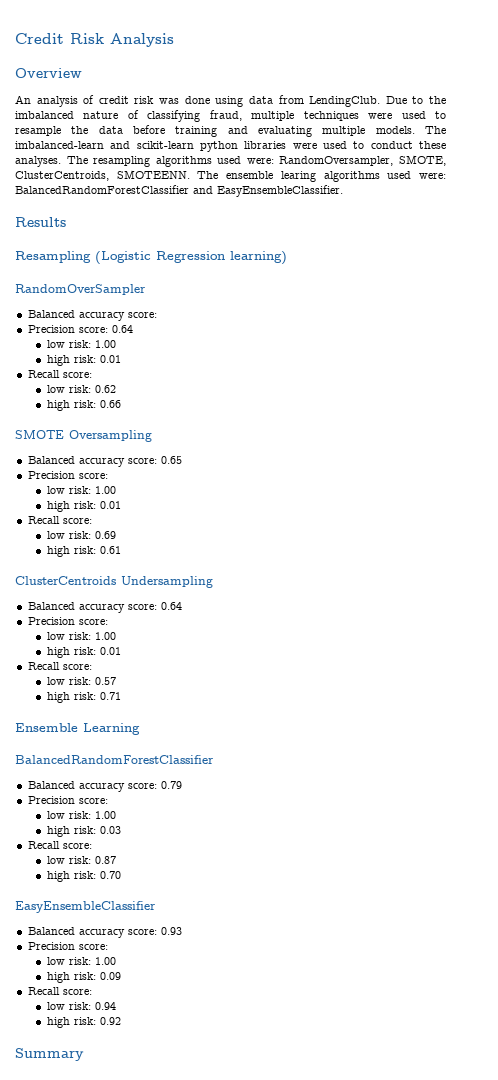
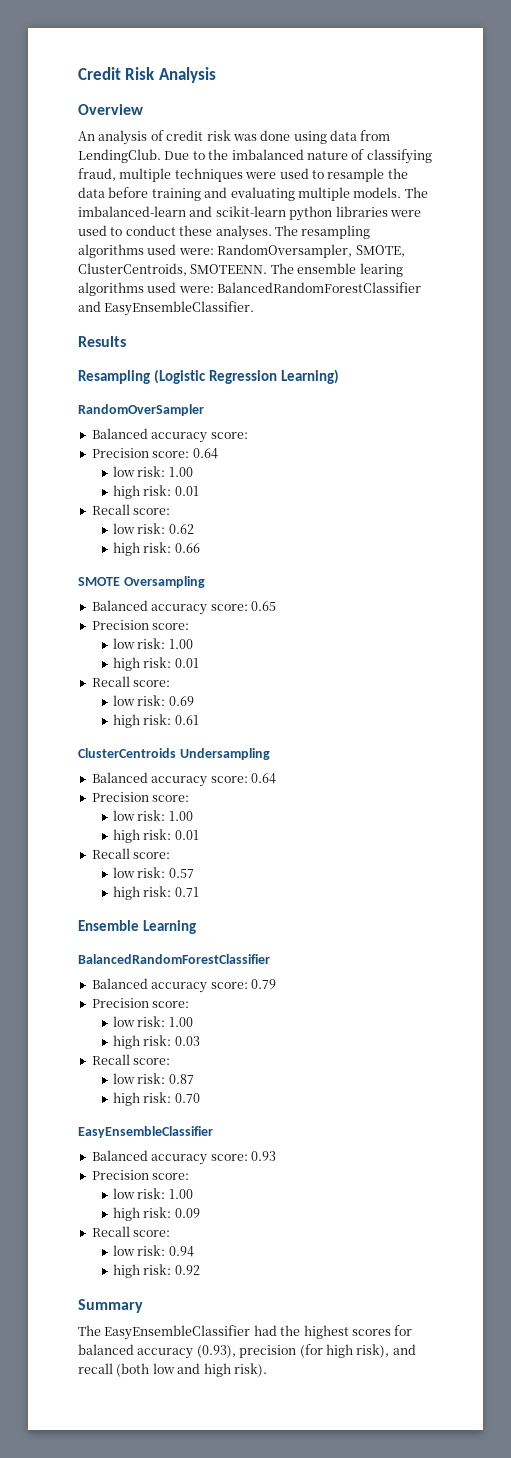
- Resampling (Logistic Regression learning)
+ Resampling (Logistic Regression Learning)
+ The EasyEnsembleClassifier had the highest scores for balanced accuracy (0.93), precision (for high risk), and recall (both low and high risk).

